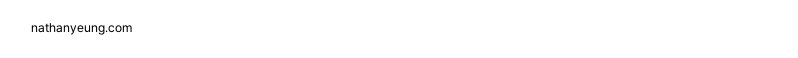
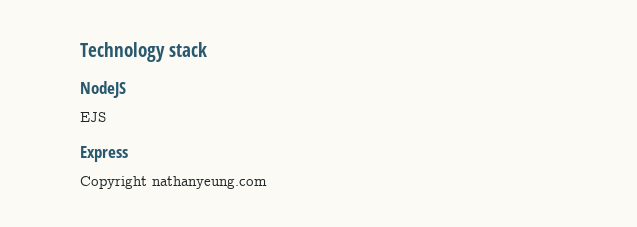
- nathanyeung.com
+ Technology stack
+ NodeJS
+ EJS
+ Express
+ Copyright nathanyeung.com

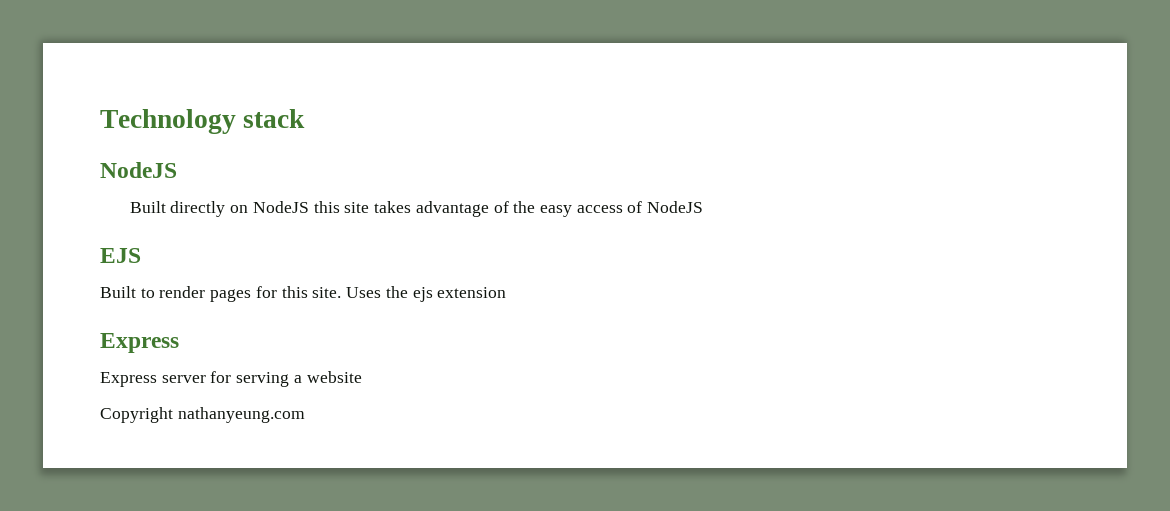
+ Built directly on NodeJS this site takes advantage of the easy access of NodeJS
  EJS
+ Built to render pages for this site. Uses the ejs extension
  Express
+ Express server for serving a website

